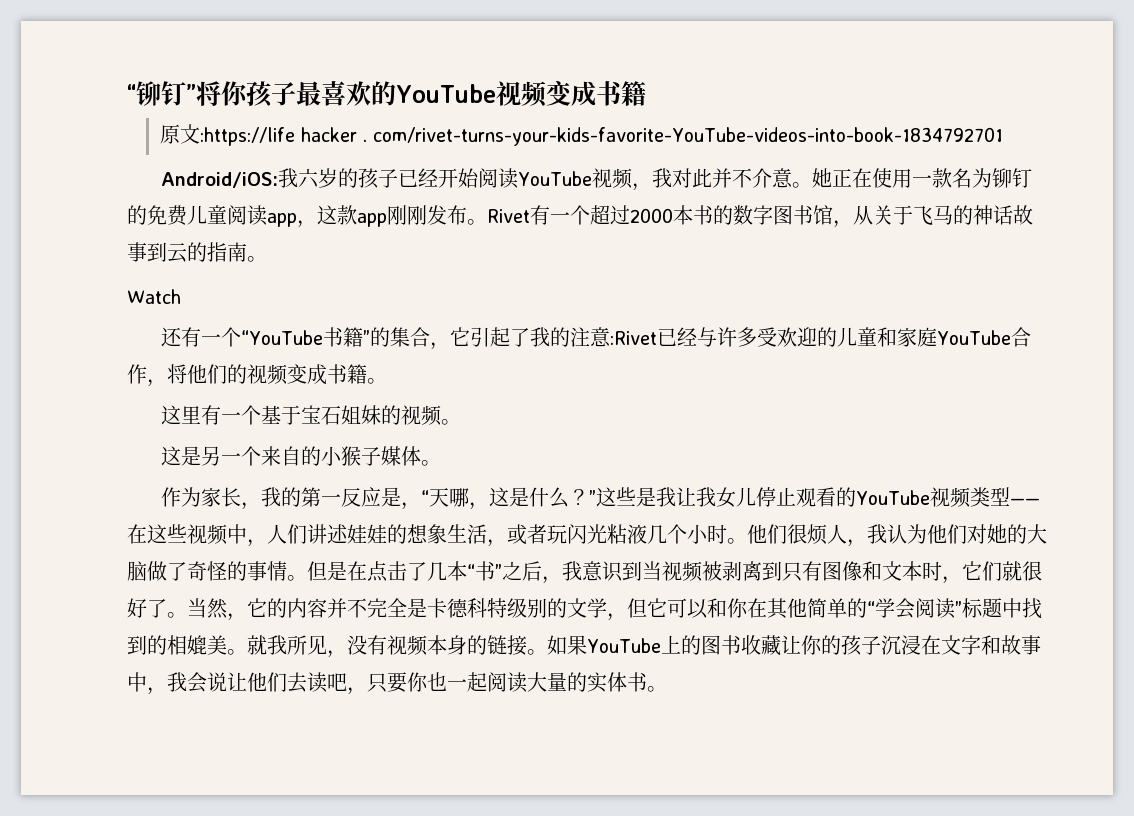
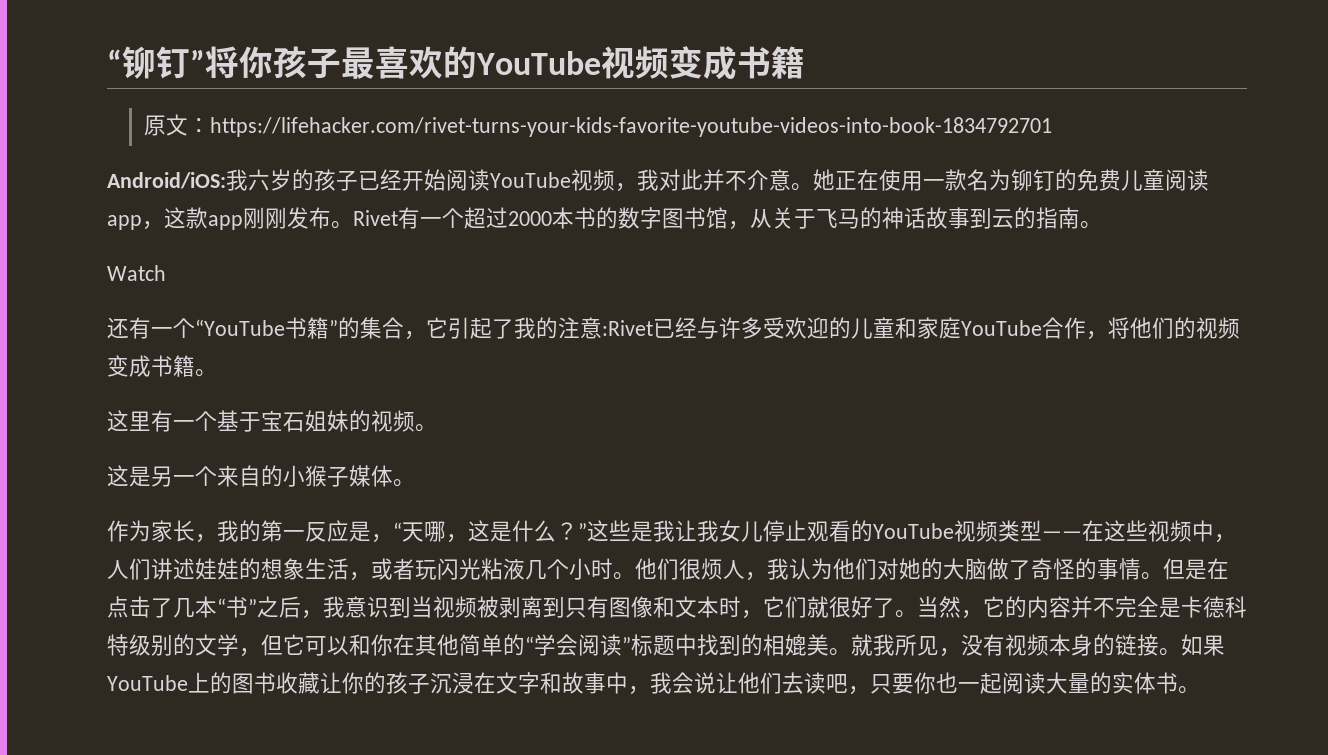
- 原文:https://life hacker . com/rivet-turns-your-kids-favorite-YouTube-videos-into-book-1834792701
+ 原文：https://lifehacker.com/rivet-turns-your-kids-favorite-youtube-videos-into-book-1834792701

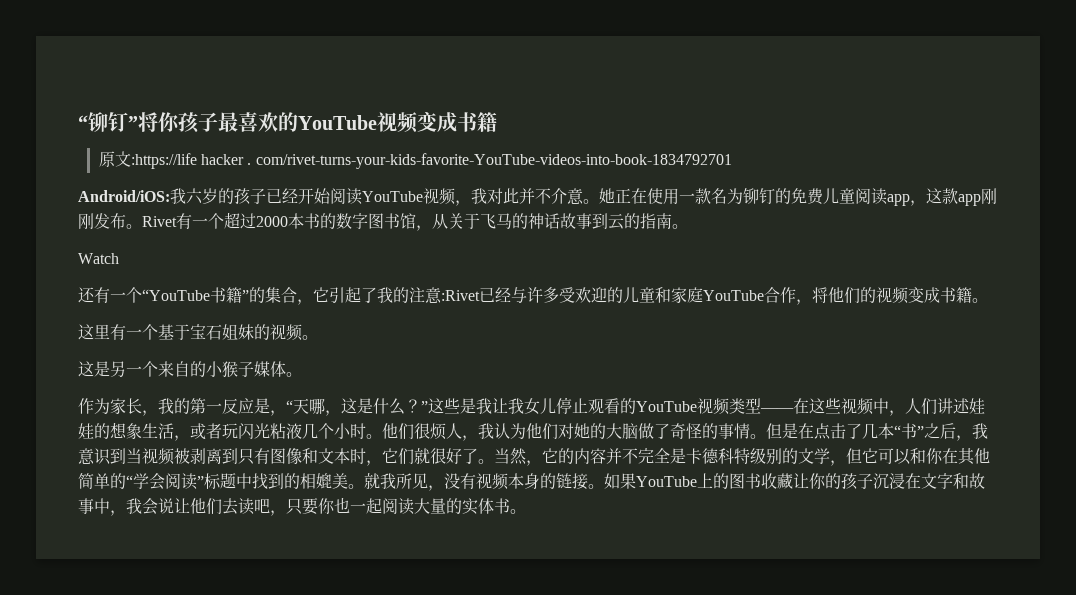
- 原文：https://lifehacker.com/rivet-turns-your-kids-favorite-youtube-videos-into-book-1834792701
+ 原文:https://life hacker . com/rivet-turns-your-kids-favorite-YouTube-videos-into-book-1834792701

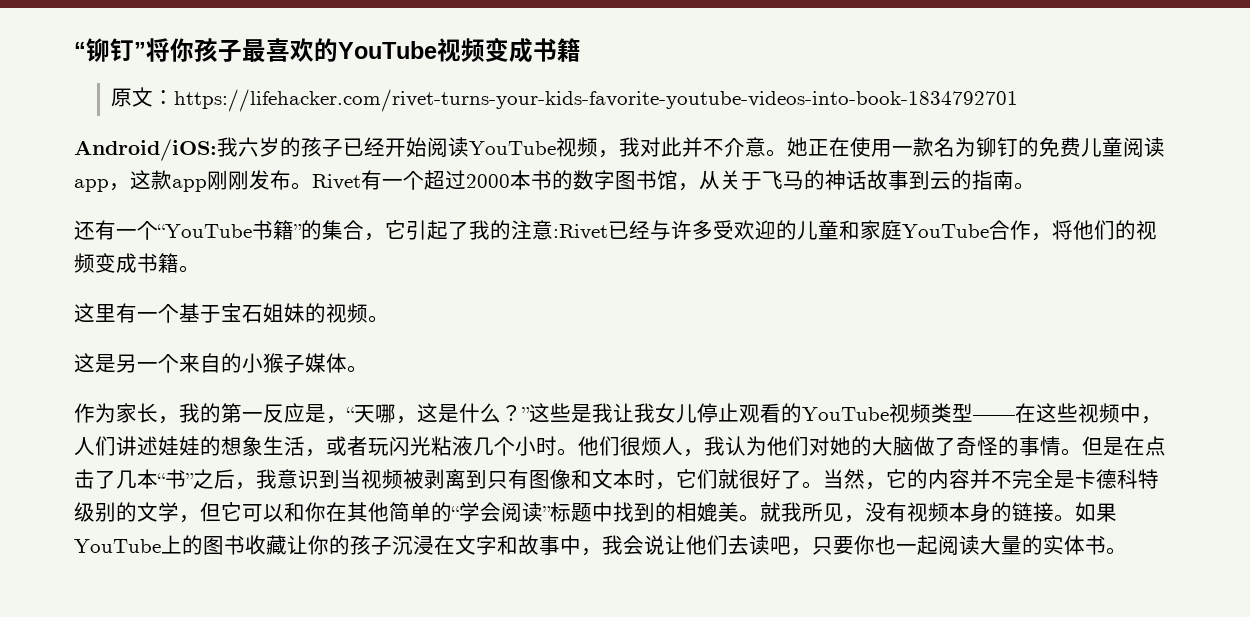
- 原文:https://life hacker . com/rivet-turns-your-kids-favorite-YouTube-videos-into-book-1834792701
+ 原文：https://lifehacker.com/rivet-turns-your-kids-favorite-youtube-videos-into-book-1834792701
- Watch

